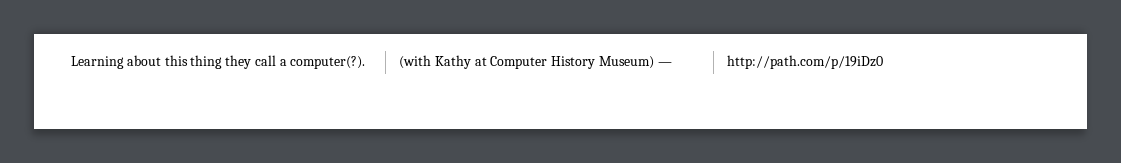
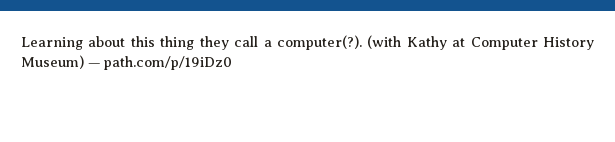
- (with Kathy at Computer History Museum) — http://path.com/p/19iDz0
+ (with Kathy at Computer History Museum) — path.com/p/19iDz0

